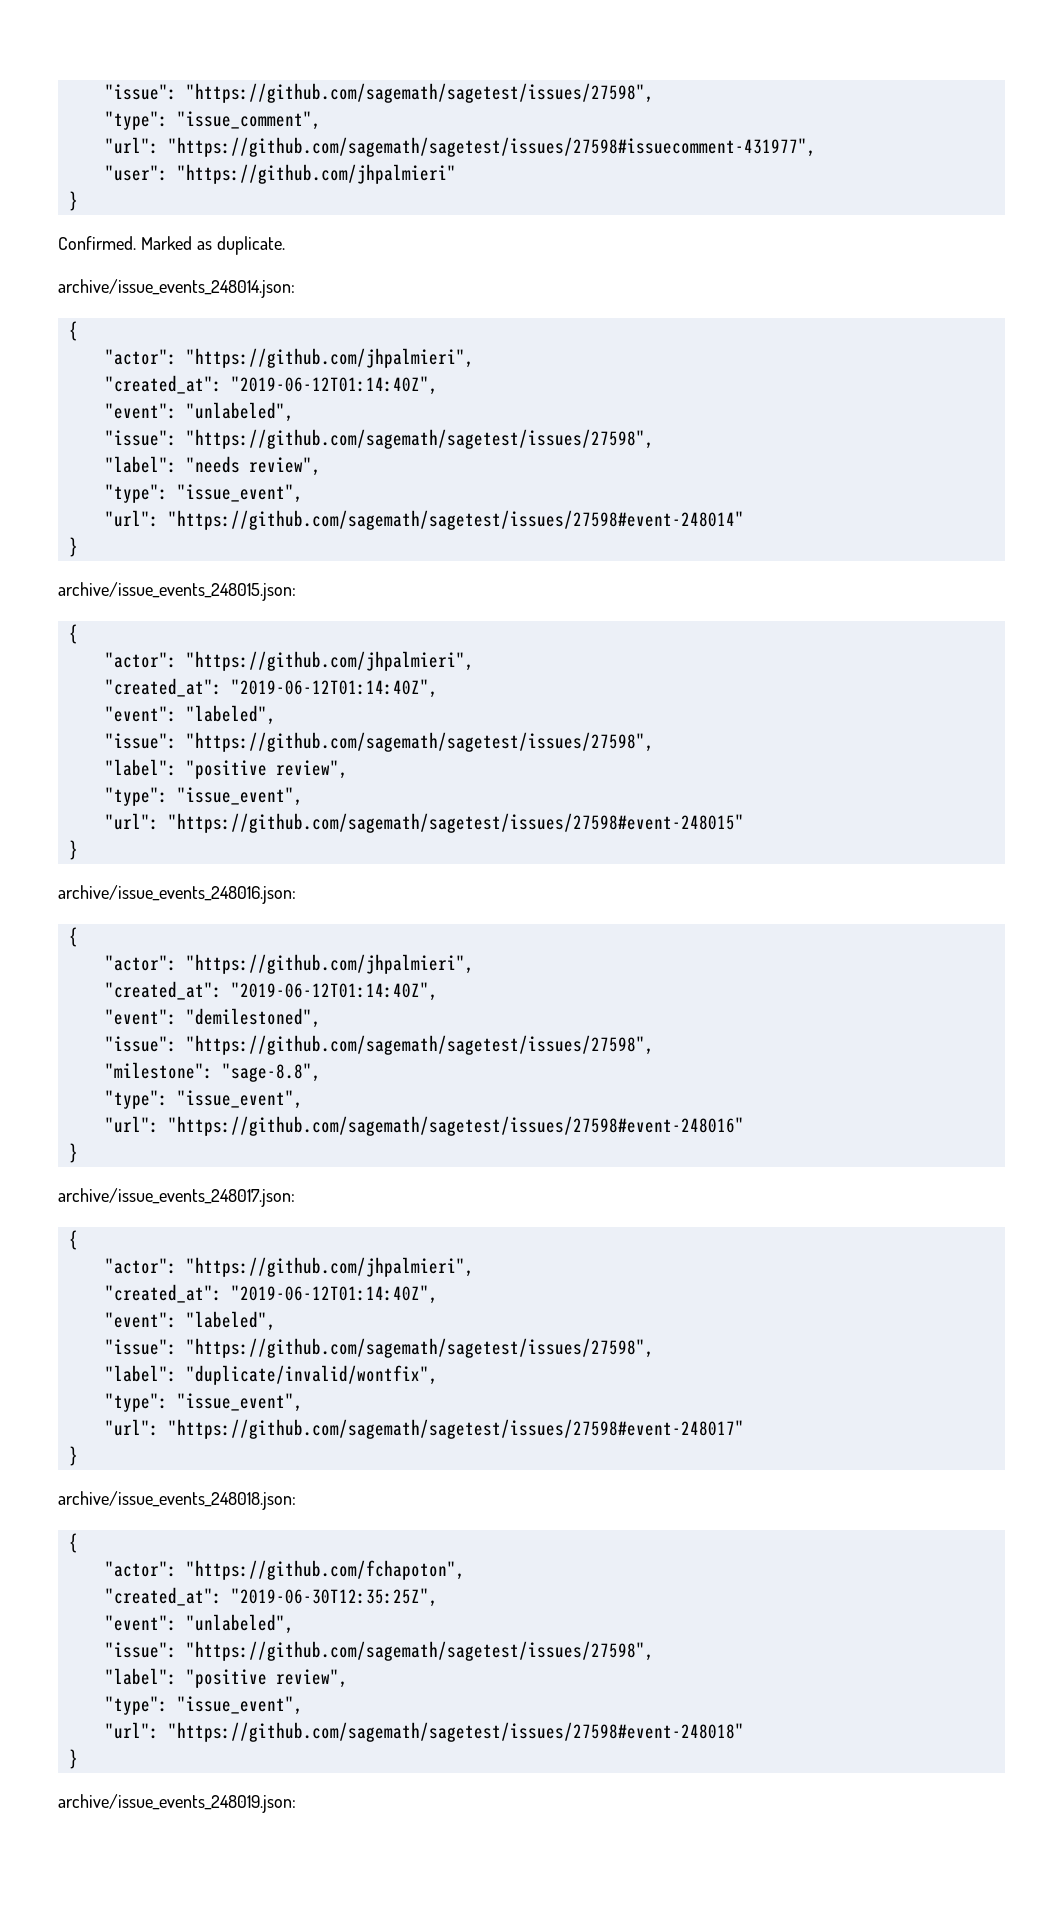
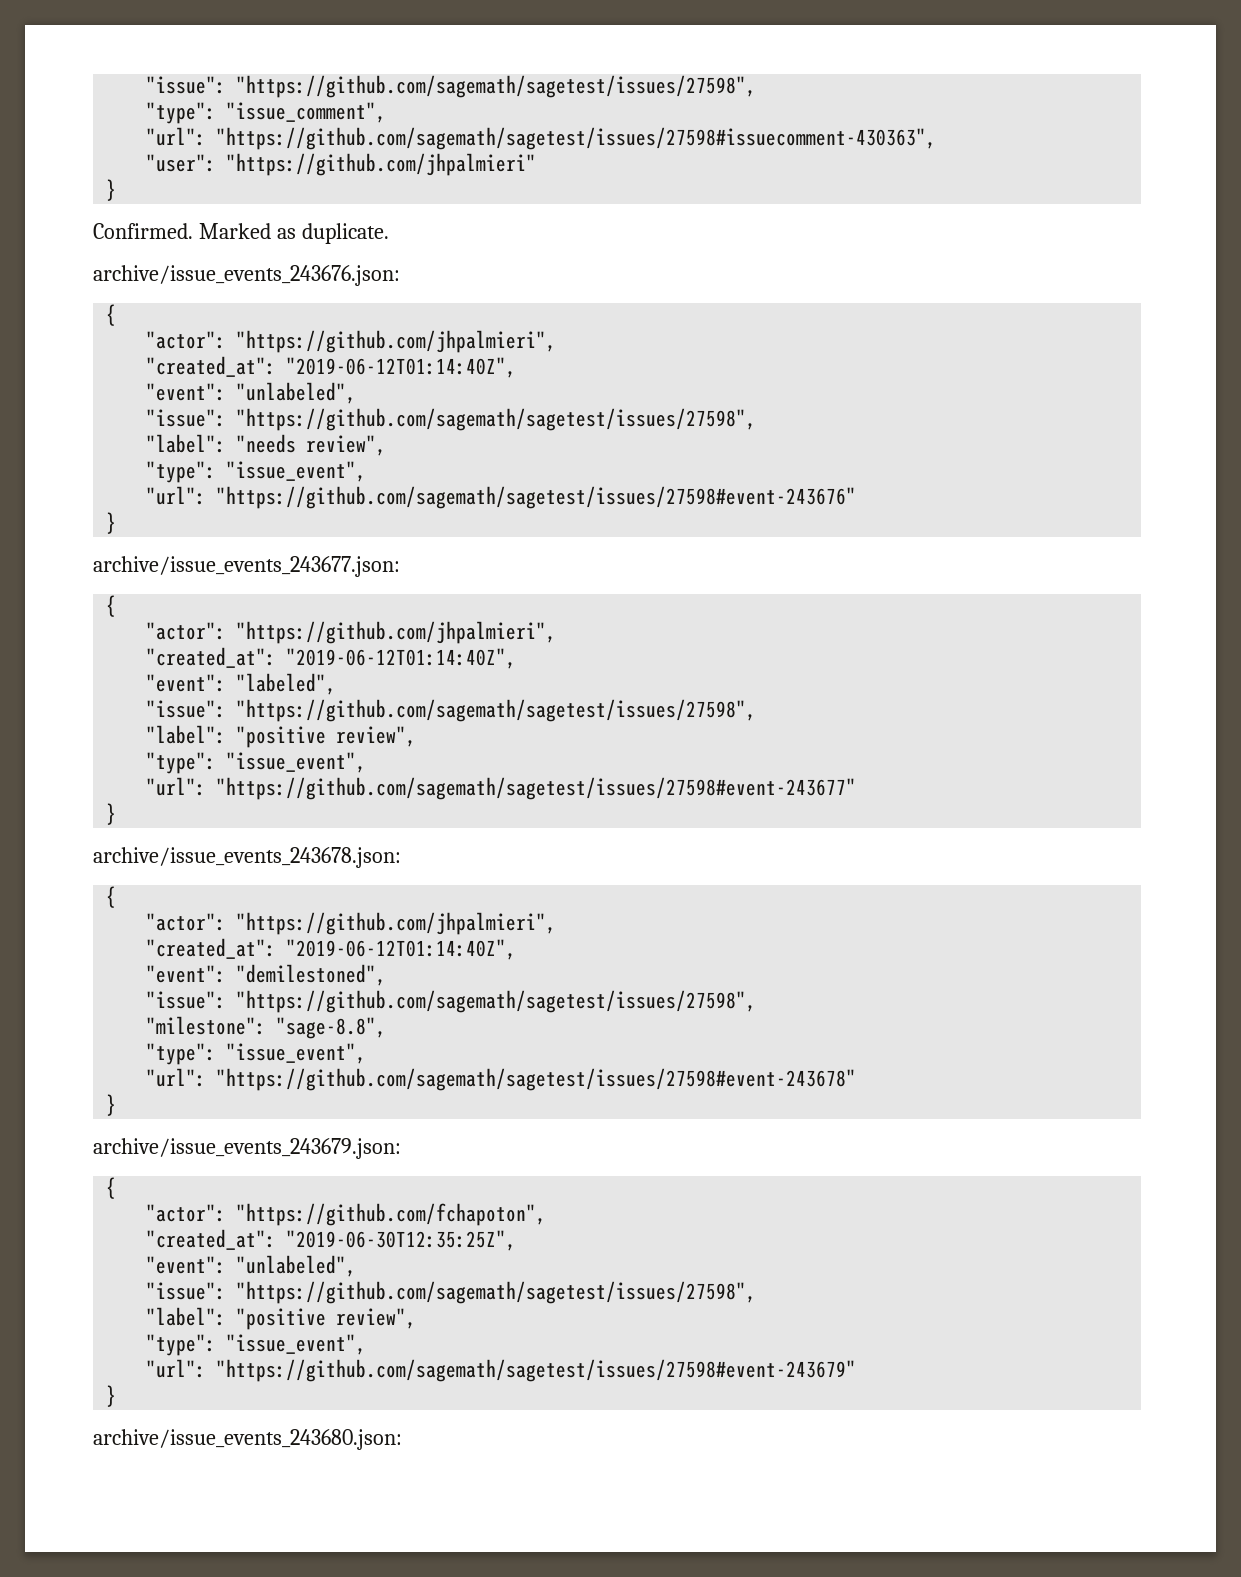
- "url": "https://github.com/sagemath/sagetest/issues/27598#issuecomment-431977",
+ "url": "https://github.com/sagemath/sagetest/issues/27598#issuecomment-430363",
- archive/issue_events_248014.json:
+ archive/issue_events_243676.json:
- "url": "https://github.com/sagemath/sagetest/issues/27598#event-248014"
+ "url": "https://github.com/sagemath/sagetest/issues/27598#event-243676"
  }
- archive/issue_events_248015.json:
+ archive/issue_events_243677.json:
- "url": "https://github.com/sagemath/sagetest/issues/27598#event-248015"
+ "url": "https://github.com/sagemath/sagetest/issues/27598#event-243677"
  }
- archive/issue_events_248016.json:
+ archive/issue_events_243678.json:
- "url": "https://github.com/sagemath/sagetest/issues/27598#event-248016"
+ "url": "https://github.com/sagemath/sagetest/issues/27598#event-243678"
  }
- archive/issue_events_248017.json:
- {
- "actor": "https://github.com/jhpalmieri",
- "created_at": "2019-06-12T01:14:40Z",
- "event": "labeled",
- "issue": "https://github.com/sagemath/sagetest/issues/27598",
- "label": "duplicate/invalid/wontfix",
- "type": "issue_event",
- "url": "https://github.com/sagemath/sagetest/issues/27598#event-248017"
- }
- archive/issue_events_248018.json:
+ archive/issue_events_243679.json:
- "url": "https://github.com/sagemath/sagetest/issues/27598#event-248018"
+ "url": "https://github.com/sagemath/sagetest/issues/27598#event-243679"
  }
- archive/issue_events_248019.json:
+ archive/issue_events_243680.json:

